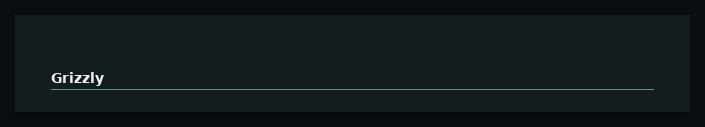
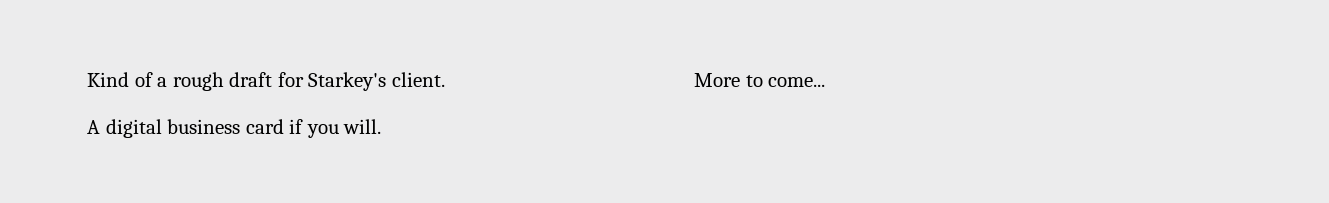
- Grizzly
+ Kind of a rough draft for Starkey's client.
+ A digital business card if you will.
+ More to come...

